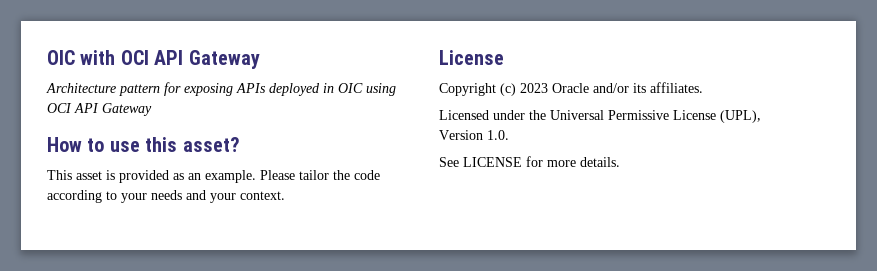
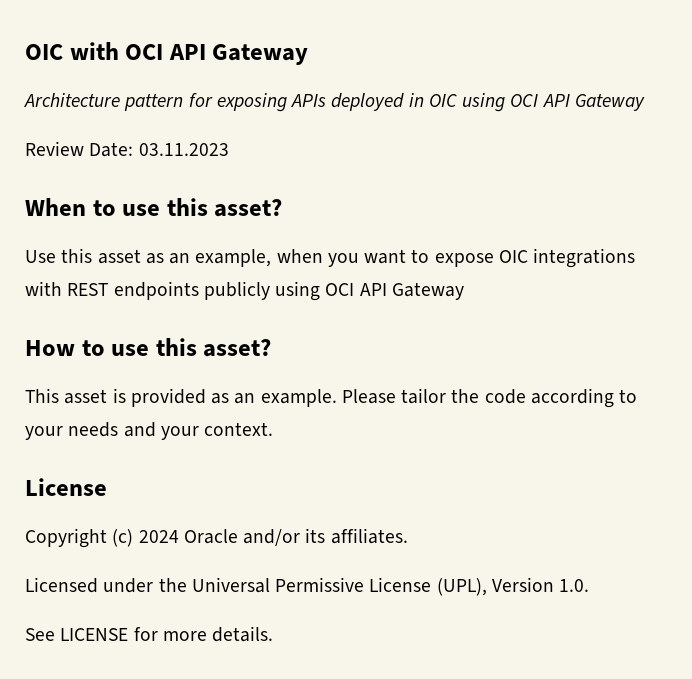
+ Review Date: 03.11.2023
+ When to use this asset?
+ Use this asset as an example, when you want to expose OIC integrations with REST endpoints publicly using OCI API Gateway
- Copyright (c) 2023 Oracle and/or its affiliates.
+ Copyright (c) 2024 Oracle and/or its affiliates.

